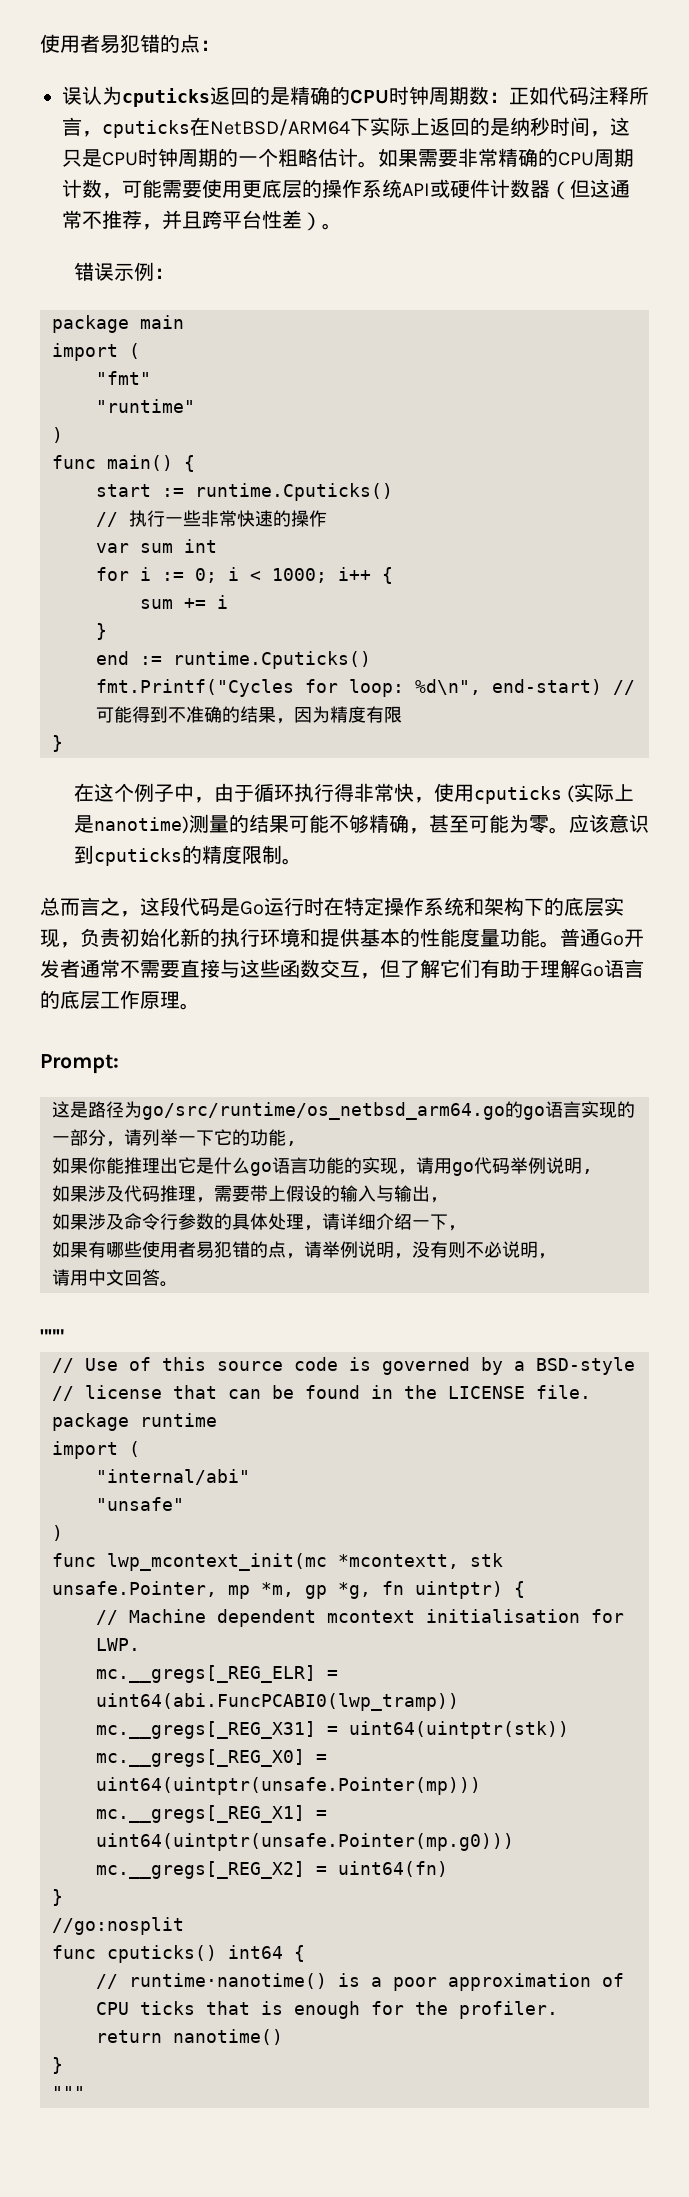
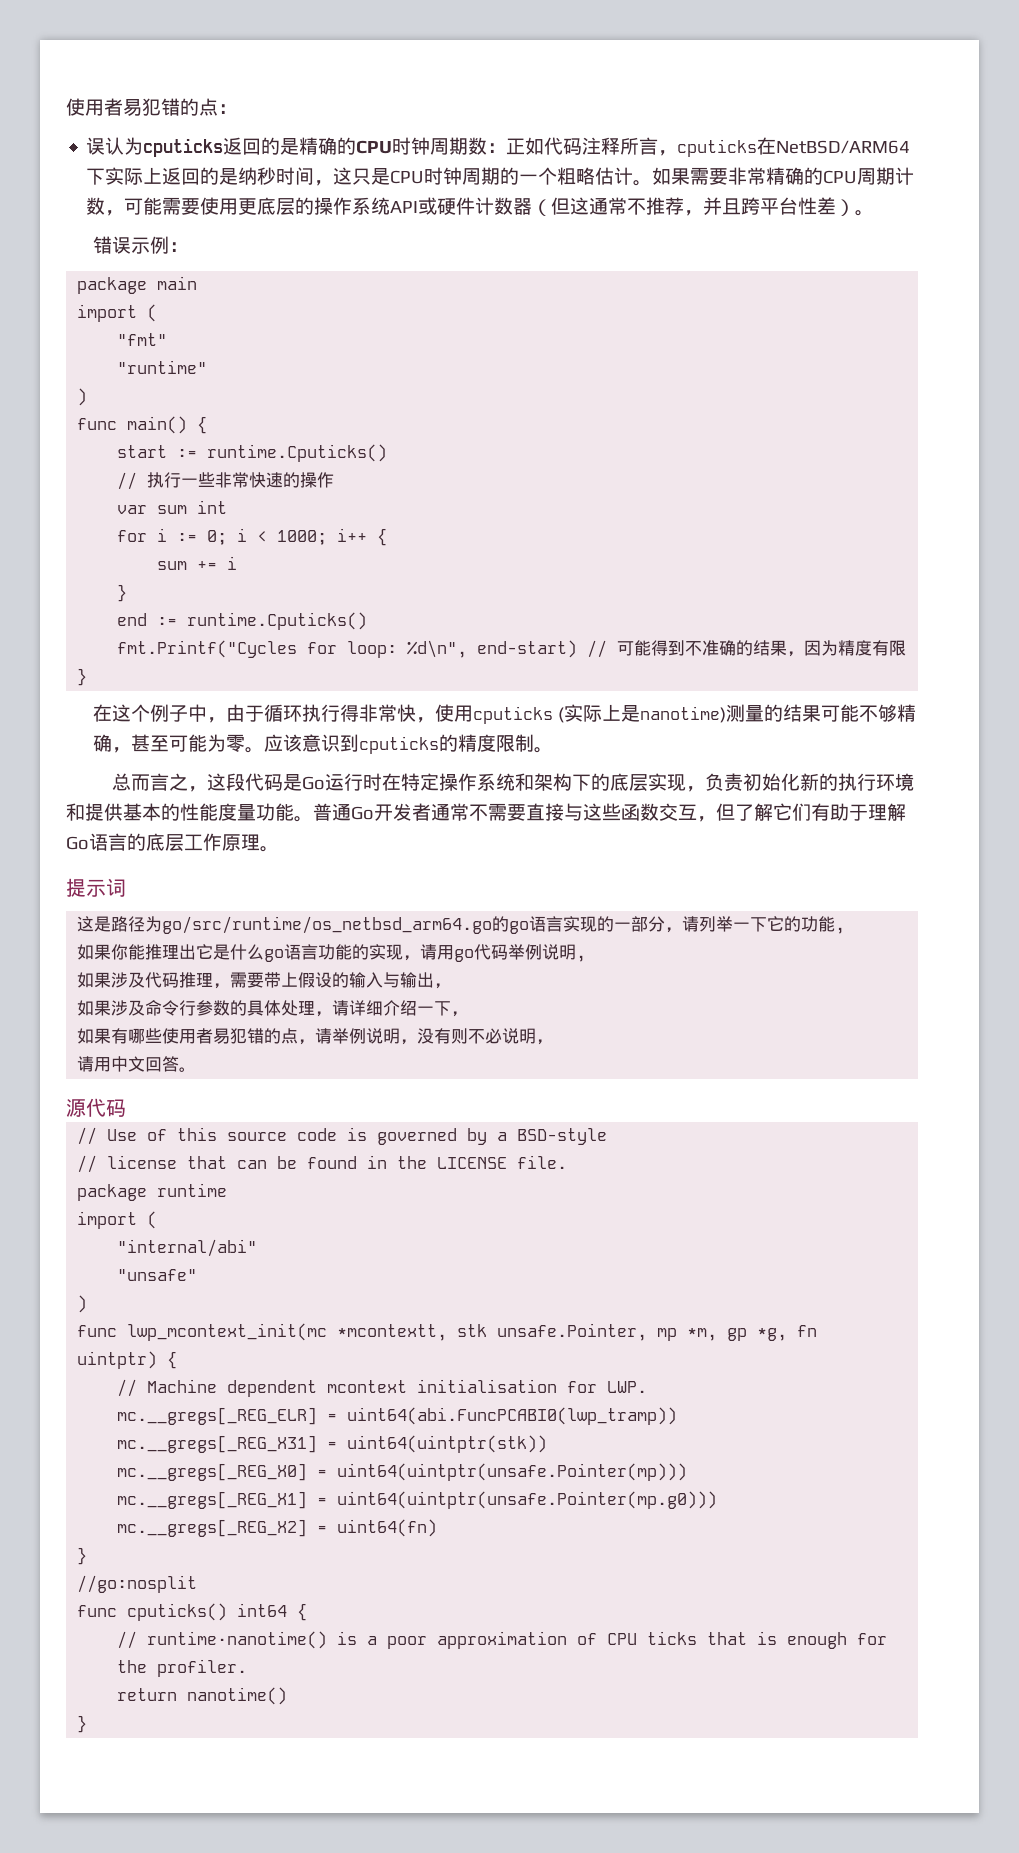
- Prompt:
+ 提示词
  请用中文回答。
- """
+ 源代码
  return nanotime()
  }
- """

